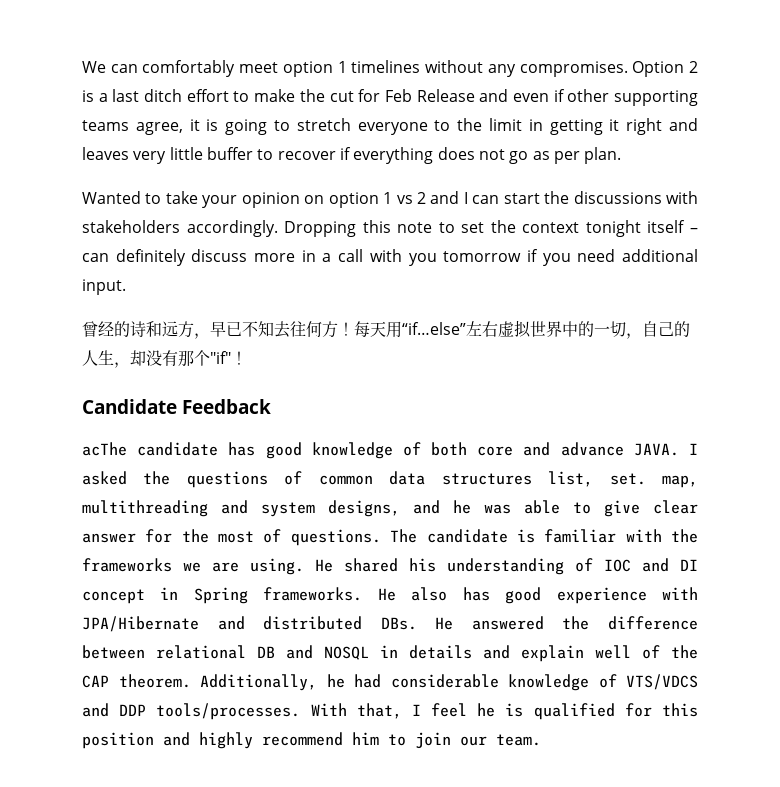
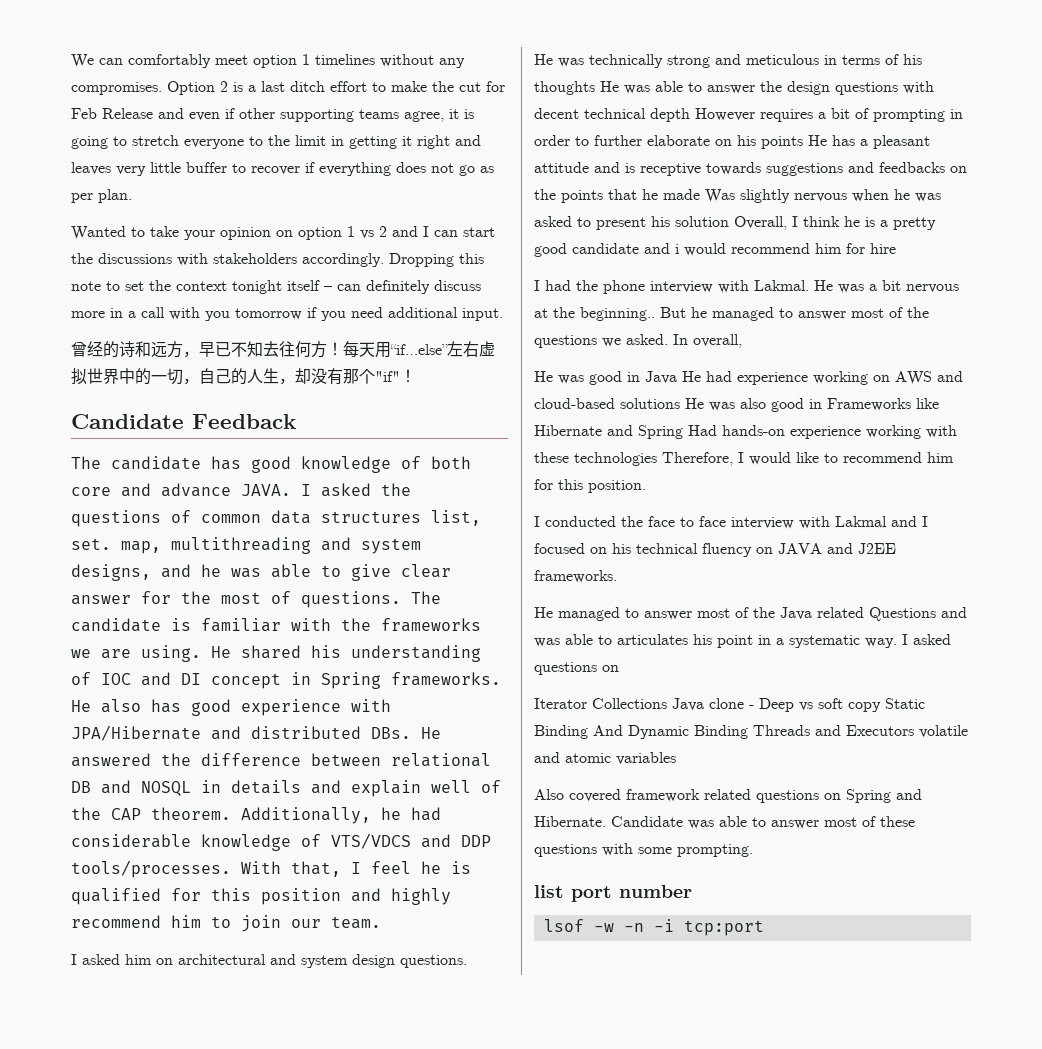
- acThe candidate has good knowledge of both core and advance JAVA.
+ The candidate has good knowledge of both core and advance JAVA.
+ I asked him on architectural and system design questions.
+ He was technically strong and meticulous in terms of his thoughts He was able to answer the design questions with decent technical depth However requires a bit of prompting in order to further elaborate on his points He has a pleasant attitude and is receptive towards suggestions and feedbacks on the points that he made Was slightly nervous when he was asked to present his solution Overall, I think he is a pretty good candidate and i would recommend him for hire
+ I had the phone interview with Lakmal. He was a bit nervous at the beginning.. But he managed to answer most of the questions we asked. In overall,
+ He was good in Java He had experience working on AWS and cloud-based solutions He was also good in Frameworks like Hibernate and Spring Had hands-on experience working with these technologies Therefore, I would like to recommend him for this position.
+ I conducted the face to face interview with Lakmal and I focused on his technical fluency on JAVA and J2EE frameworks.
+ He managed to answer most of the Java related Questions and was able to articulates his point in a systematic way. I asked questions on
+ Iterator Collections Java clone - Deep vs soft copy Static Binding And Dynamic Binding Threads and Executors volatile and atomic variables
+ Also covered framework related questions on Spring and Hibernate. Candidate was able to answer most of these questions with some prompting.
+ list port number
+ lsof -w -n -i tcp:port

